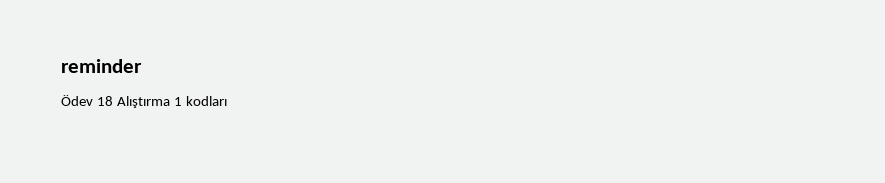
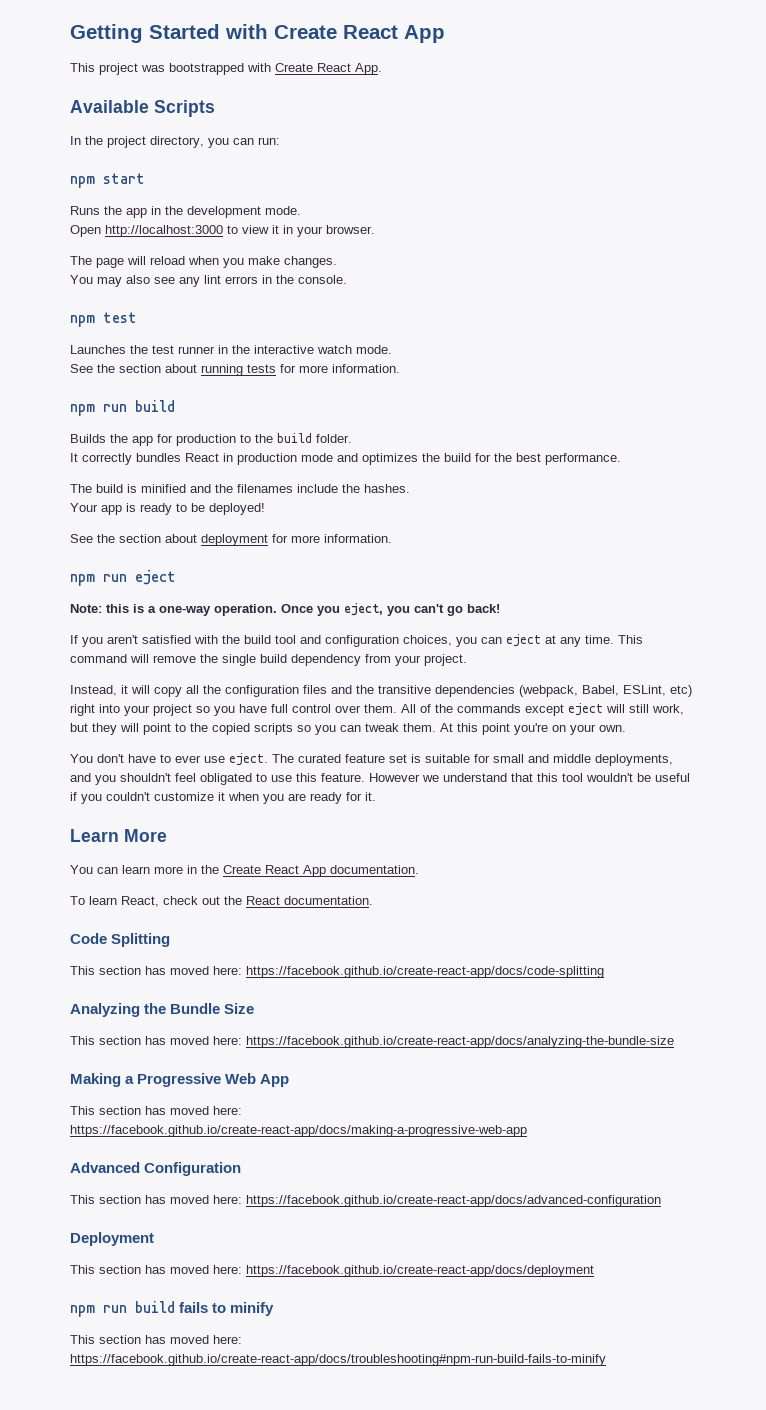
- reminder
- Ödev 18 Alıştırma 1 kodları
+ Getting Started with Create React App
+ This project was bootstrapped with Create React App.
+ Available Scripts
+ In the project directory, you can run:
+ npm start
+ Runs the app in the development mode.
+ Open http://localhost:3000 to view it in your browser.
+ The page will reload when you make changes.
+ You may also see any lint errors in the console.
+ npm test
+ Launches the test runner in the interactive watch mode.
+ See the section about running tests for more information.
+ npm run build
+ Builds the app for production to the build folder.
+ It correctly bundles React in production mode and optimizes the build for the best performance.
+ The build is minified and the filenames include the hashes.
+ Your app is ready to be deployed!
+ See the section about deployment for more information.
+ npm run eject
+ Note: this is a one-way operation. Once you eject, you can't go back!
+ If you aren't satisfied with the build tool and configuration choices, you can eject at any time. This command will remove the single build dependency from your project.
+ Instead, it will copy all the configuration files and the transitive dependencies (webpack, Babel, ESLint, etc) right into your project so you have full control over them. All of the commands except eject will still work, but they will point to the copied scripts so you can tweak them. At this point you're on your own.
+ You don't have to ever use eject. The curated feature set is suitable for small and middle deployments, and you shouldn't feel obligated to use this feature. However we understand that this tool wouldn't be useful if you couldn't customize it when you are ready for it.
+ Learn More
+ You can learn more in the Create React App documentation.
+ To learn React, check out the React documentation.
+ Code Splitting
+ This section has moved here: https://facebook.github.io/create-react-app/docs/code-splitting
+ Analyzing the Bundle Size
+ This section has moved here: https://facebook.github.io/create-react-app/docs/analyzing-the-bundle-size
+ Making a Progressive Web App
+ This section has moved here: https://facebook.github.io/create-react-app/docs/making-a-progressive-web-app
+ Advanced Configuration
+ This section has moved here: https://facebook.github.io/create-react-app/docs/advanced-configuration
+ Deployment
+ This section has moved here: https://facebook.github.io/create-react-app/docs/deployment
+ npm run build fails to minify
+ This section has moved here: https://facebook.github.io/create-react-app/docs/troubleshooting#npm-run-build-fails-to-minify

